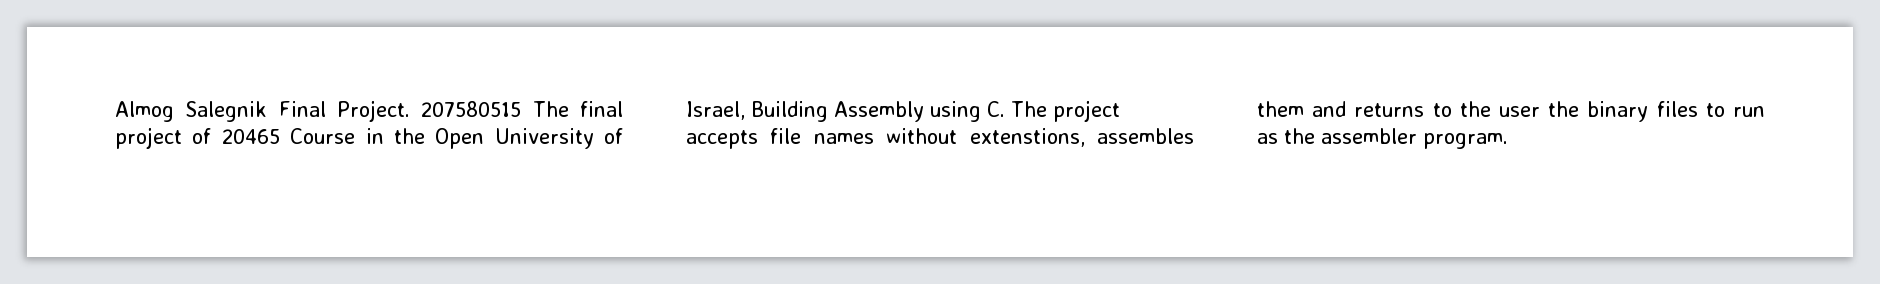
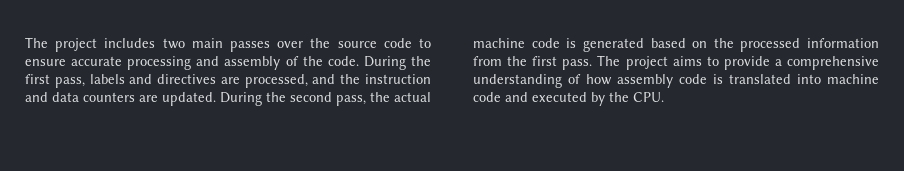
- Almog Salegnik Final Project. 207580515 The final project of 20465 Course in the Open University of Israel, Building Assembly using C. The project accepts file names without extenstions, assembles them and returns to the user the binary files to run as the assembler program.
+ The project includes two main passes over the source code to ensure accurate processing and assembly of the code. During the first pass, labels and directives are processed, and the instruction and data counters are updated. During the second pass, the actual machine code is generated based on the processed information from the first pass. The project aims to provide a comprehensive understanding of how assembly code is translated into machine code and executed by the CPU.

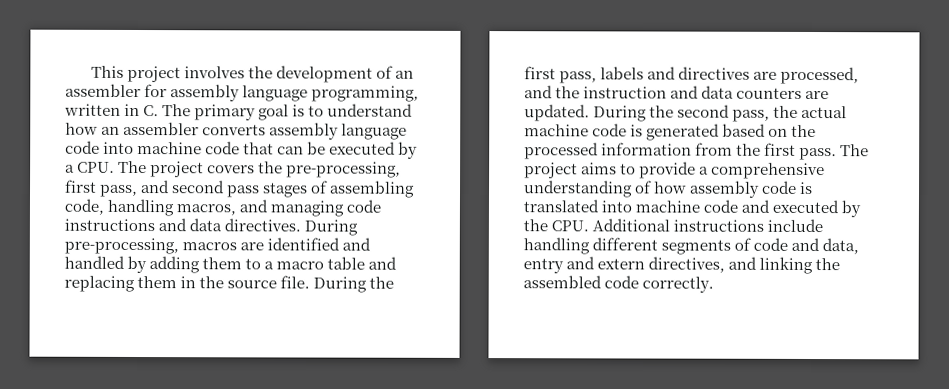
- The project includes two main passes over the source code to ensure accurate processing and assembly of the code.
+ This project involves the development of an assembler for assembly language programming, written in C. The primary goal is to understand how an assembler converts assembly language code into machine code that can be executed by a CPU. The project covers the pre-processing, first pass, and second pass stages of assembling code, handling macros, and managing code instructions and data directives. During pre-processing, macros are identified and handled by adding them to a macro table and replacing them in the source file.
- The project aims to provide a comprehensive understanding of how assembly code is translated into machine code and executed by the CPU.
+ The project aims to provide a comprehensive understanding of how assembly code is translated into machine code and executed by the CPU. Additional instructions include handling different segments of code and data, entry and extern directives, and linking the assembled code correctly.

